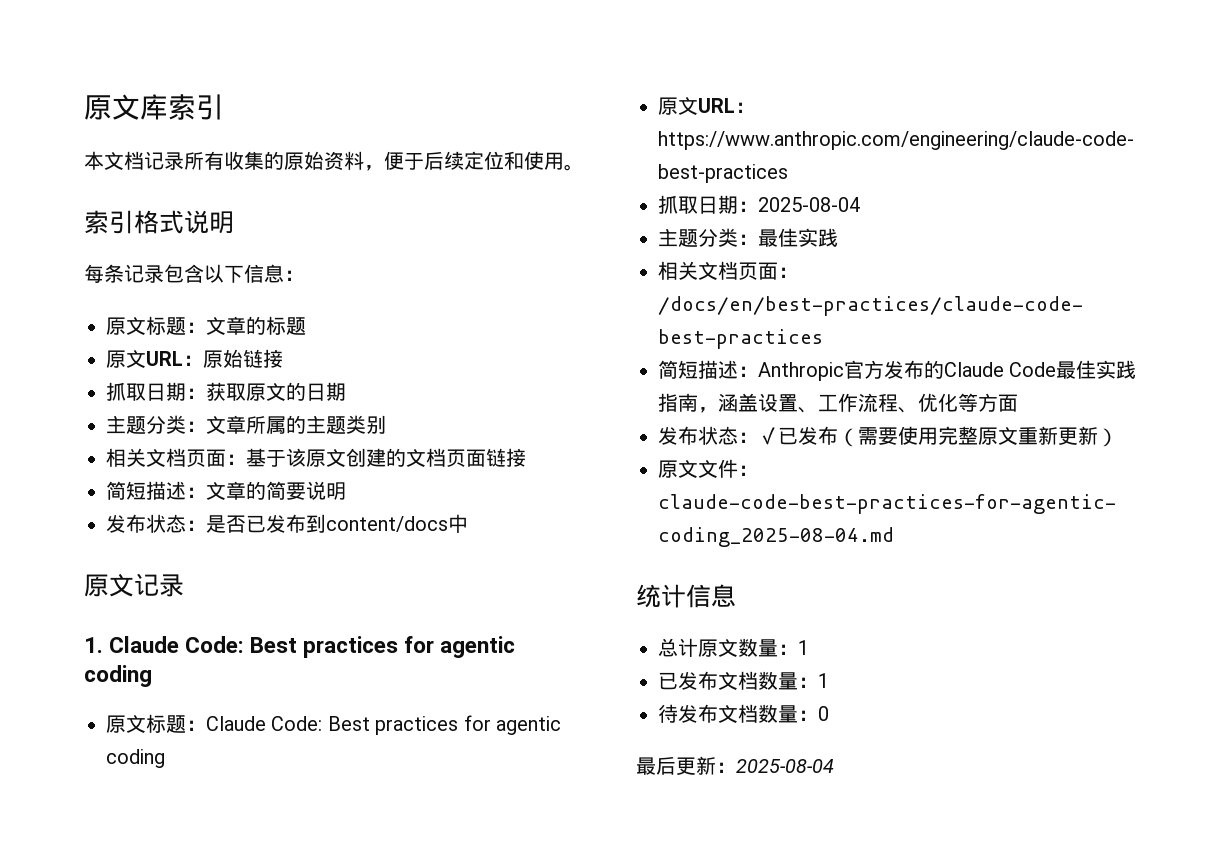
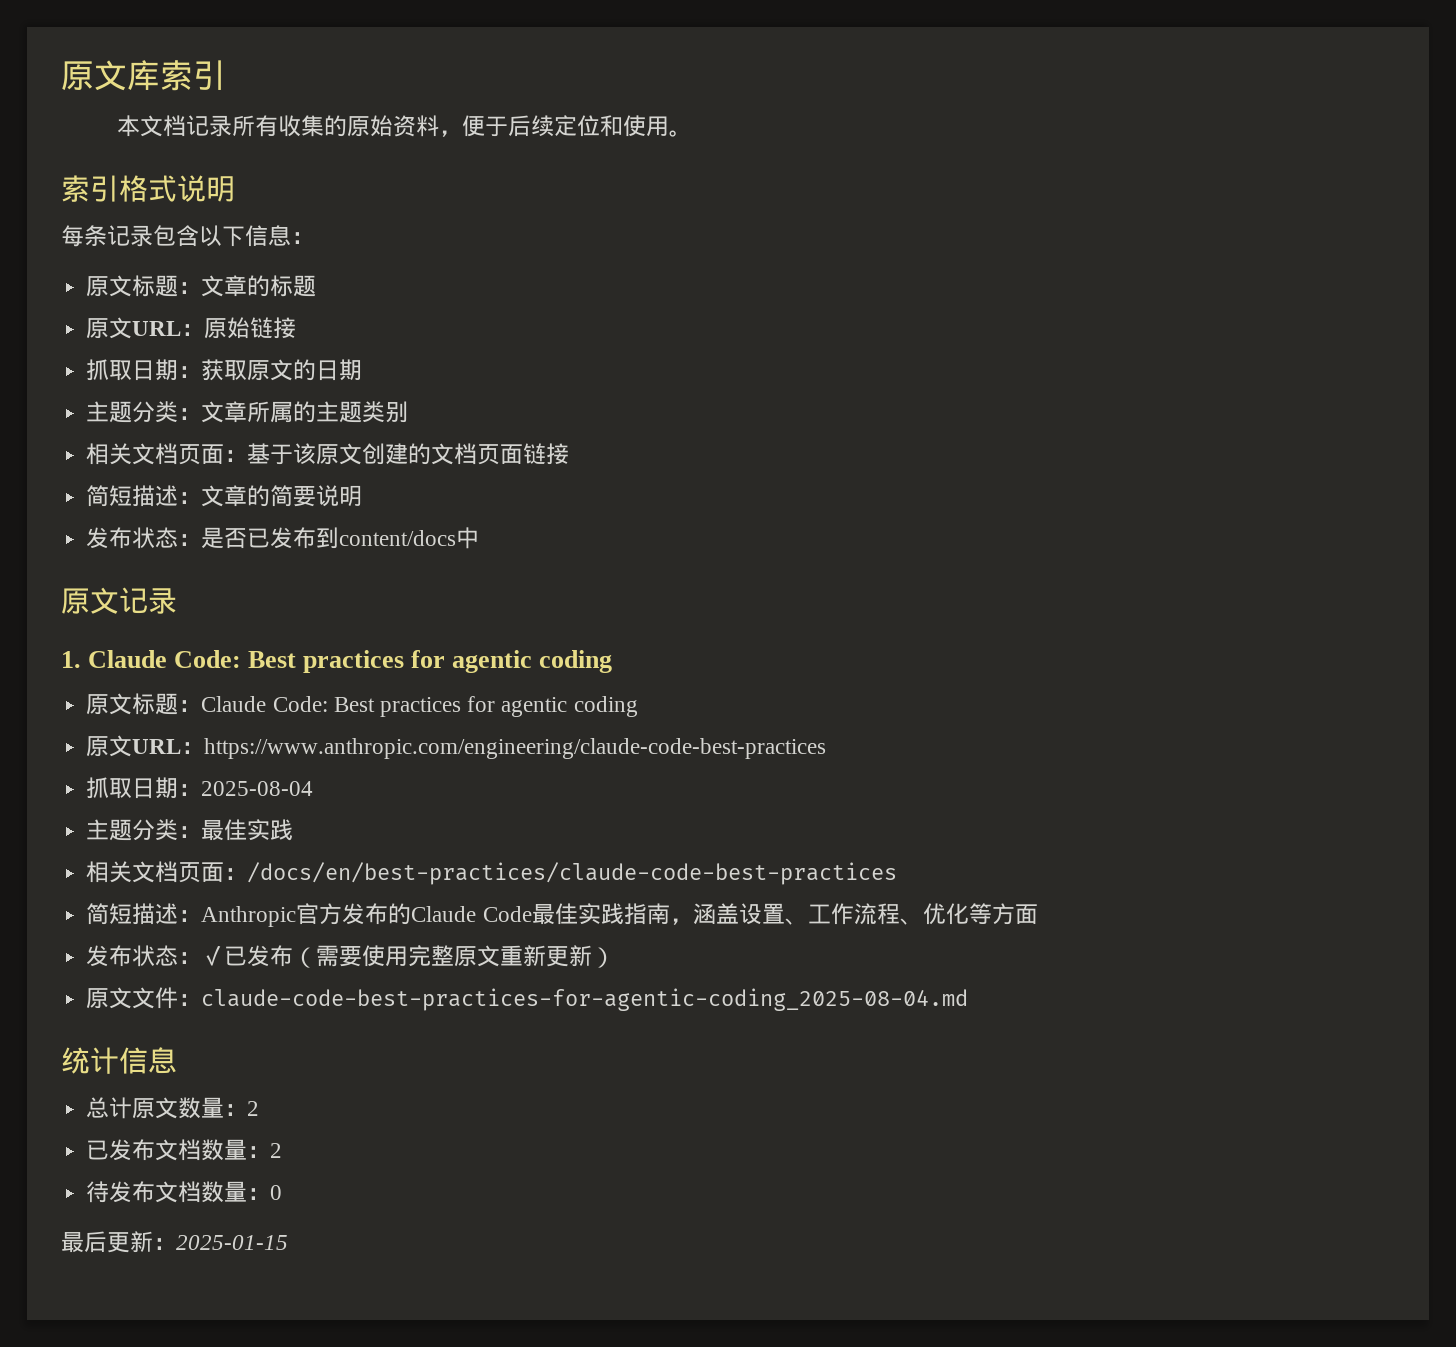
- 总计原文数量：1
+ 总计原文数量：2
- 已发布文档数量：1
+ 已发布文档数量：2
- 最后更新：2025-08-04
+ 最后更新：2025-01-15

